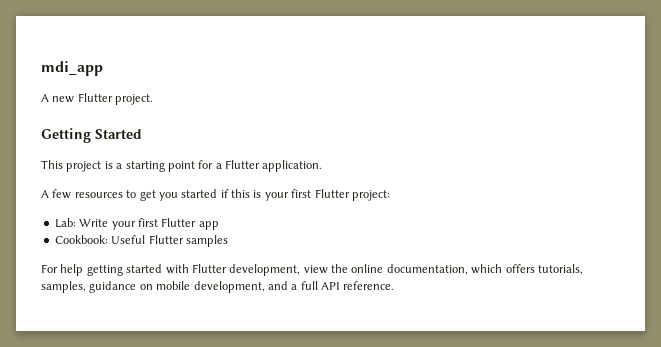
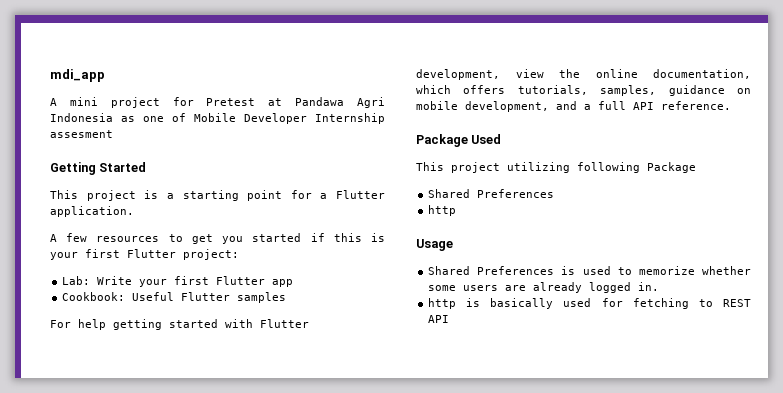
- A new Flutter project.
+ A mini project for Pretest at Pandawa Agri Indonesia as one of Mobile Developer Internship assesment
+ Package Used
+ This project utilizing following Package
+ Shared Preferences
+ http
+ Usage
+ Shared Preferences is used to memorize whether some users are already logged in.
+ http is basically used for fetching to REST API

